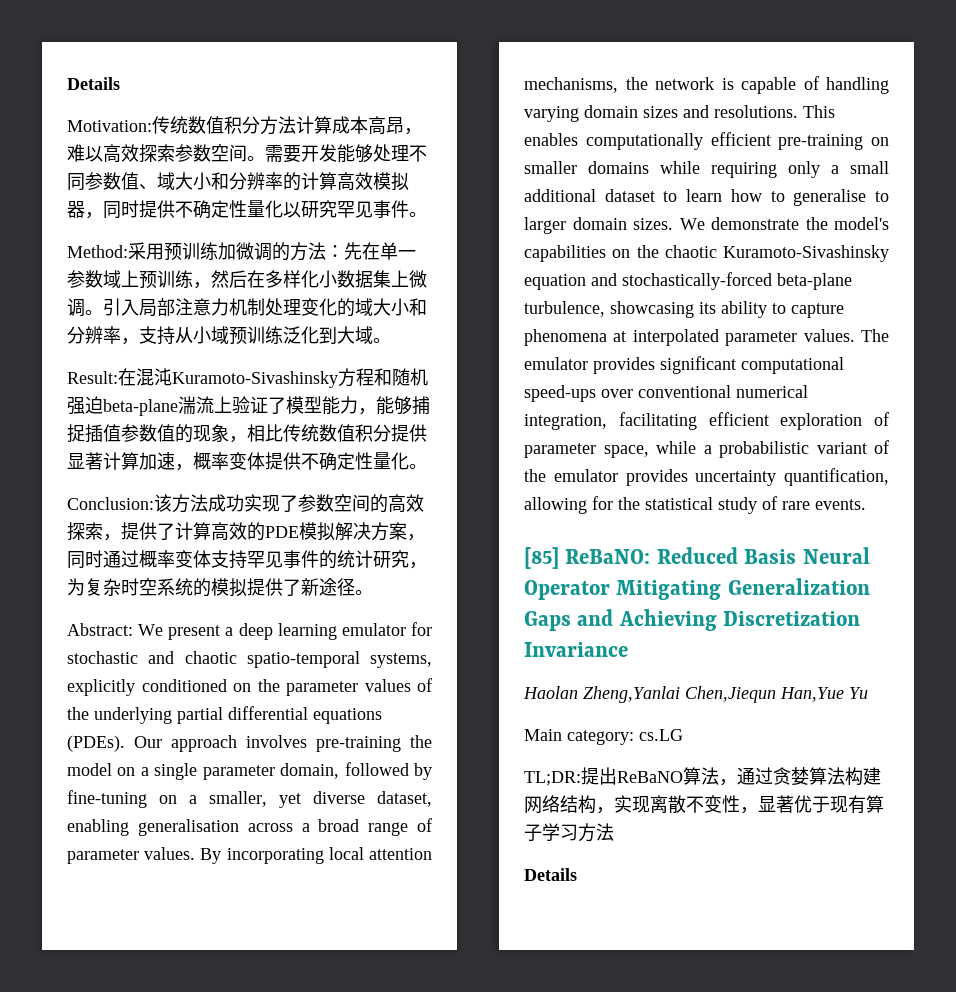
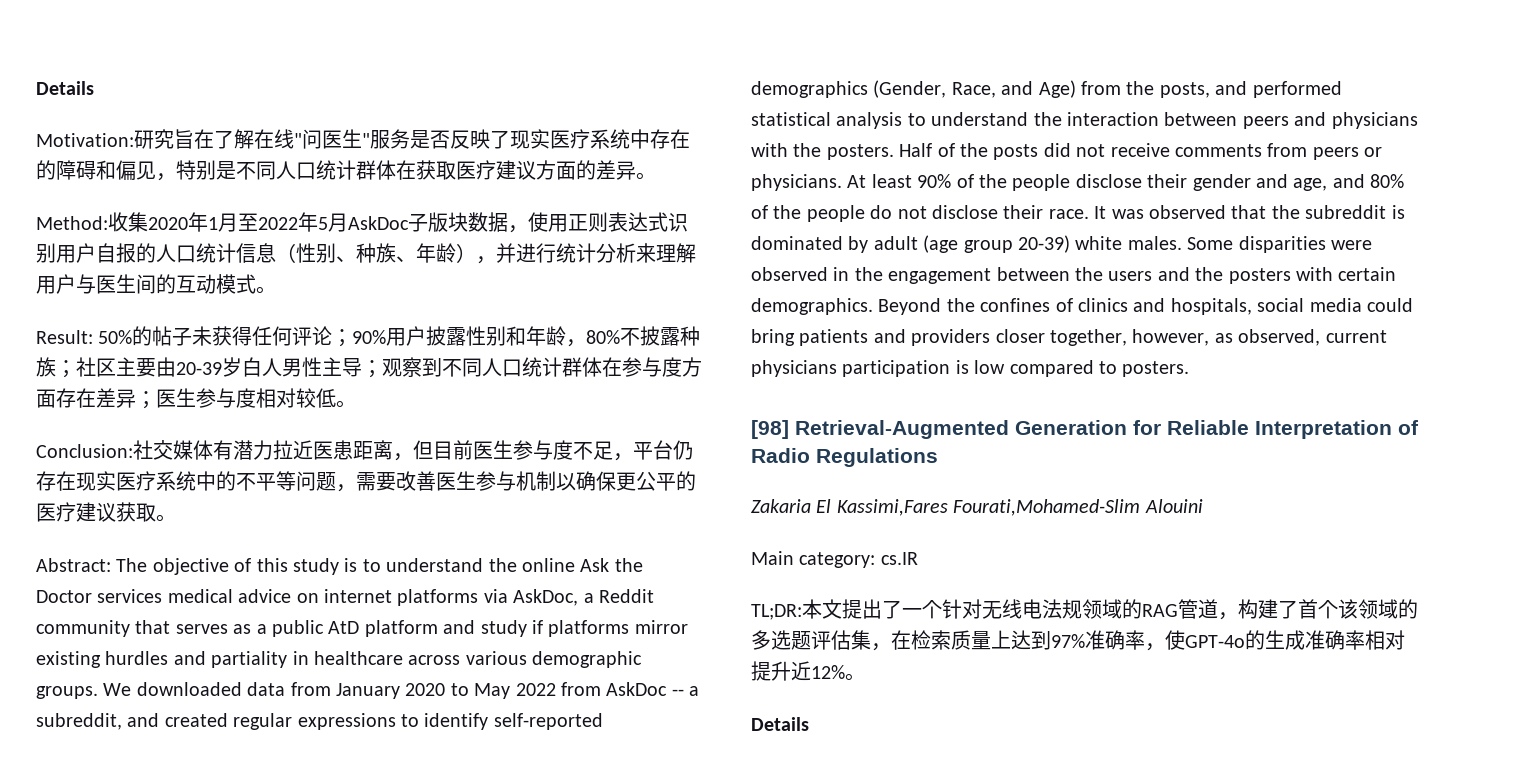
- Motivation:传统数值积分方法计算成本高昂，难以高效探索参数空间。需要开发能够处理不同参数值、域大小和分辨率的计算高效模拟器，同时提供不确定性量化以研究罕见事件。
- Method:采用预训练加微调的方法：先在单一参数域上预训练，然后在多样化小数据集上微调。引入局部注意力机制处理变化的域大小和分辨率，支持从小域预训练泛化到大域。
- Result:在混沌Kuramoto-Sivashinsky方程和随机强迫beta-plane湍流上验证了模型能力，能够捕捉插值参数值的现象，相比传统数值积分提供显著计算加速，概率变体提供不确定性量化。
- Conclusion:该方法成功实现了参数空间的高效探索，提供了计算高效的PDE模拟解决方案，同时通过概率变体支持罕见事件的统计研究，为复杂时空系统的模拟提供了新途径。
- Abstract: We present a deep learning emulator for stochastic and chaotic spatio-temporal systems, explicitly conditioned on the parameter values of the underlying partial differential equations (PDEs). Our approach involves pre-training the model on a single parameter domain, followed by fine-tuning on a smaller, yet diverse dataset, enabling generalisation across a broad range of parameter values. By incorporating local attention mechanisms, the network is capable of handling varying domain sizes and resolutions. This enables computationally efficient pre-training on smaller domains while requiring only a small additional dataset to learn how to generalise to larger domain sizes. We demonstrate the model's capabilities on the chaotic Kuramoto-Sivashinsky equation and stochastically-forced beta-plane turbulence, showcasing its ability to capture phenomena at interpolated parameter values. The emulator provides significant computational speed-ups over conventional numerical integration, facilitating efficient exploration of parameter space, while a probabilistic variant of the emulator provides uncertainty quantification, allowing for the statistical study of rare events.
- [85] ReBaNO: Reduced Basis Neural Operator Mitigating Generalization Gaps and Achieving Discretization Invariance
- Haolan Zheng,Yanlai Chen,Jiequn Han,Yue Yu
+ Motivation:研究旨在了解在线"问医生"服务是否反映了现实医疗系统中存在的障碍和偏见，特别是不同人口统计群体在获取医疗建议方面的差异。
+ Method:收集2020年1月至2022年5月AskDoc子版块数据，使用正则表达式识别用户自报的人口统计信息（性别、种族、年龄），并进行统计分析来理解用户与医生间的互动模式。
+ Result: 50%的帖子未获得任何评论；90%用户披露性别和年龄，80%不披露种族；社区主要由20-39岁白人男性主导；观察到不同人口统计群体在参与度方面存在差异；医生参与度相对较低。
+ Conclusion:社交媒体有潜力拉近医患距离，但目前医生参与度不足，平台仍存在现实医疗系统中的不平等问题，需要改善医生参与机制以确保更公平的医疗建议获取。
+ Abstract: The objective of this study is to understand the online Ask the Doctor services medical advice on internet platforms via AskDoc, a Reddit community that serves as a public AtD platform and study if platforms mirror existing hurdles and partiality in healthcare across various demographic groups. We downloaded data from January 2020 to May 2022 from AskDoc -- a subreddit, and created regular expressions to identify self-reported demographics (Gender, Race, and Age) from the posts, and performed statistical analysis to understand the interaction between peers and physicians with the posters. Half of the posts did not receive comments from peers or physicians. At least 90% of the people disclose their gender and age, and 80% of the people do not disclose their race. It was observed that the subreddit is dominated by adult (age group 20-39) white males. Some disparities were observed in the engagement between the users and the posters with certain demographics. Beyond the confines of clinics and hospitals, social media could bring patients and providers closer together, however, as observed, current physicians participation is low compared to posters.
+ [98] Retrieval-Augmented Generation for Reliable Interpretation of Radio Regulations
+ Zakaria El Kassimi,Fares Fourati,Mohamed-Slim Alouini
- Main category: cs.LG
+ Main category: cs.IR
- TL;DR:提出ReBaNO算法，通过贪婪算法构建网络结构，实现离散不变性，显著优于现有算子学习方法
+ TL;DR:本文提出了一个针对无线电法规领域的RAG管道，构建了首个该领域的多选题评估集，在检索质量上达到97%准确率，使GPT-4o的生成准确率相对提升近12%。

